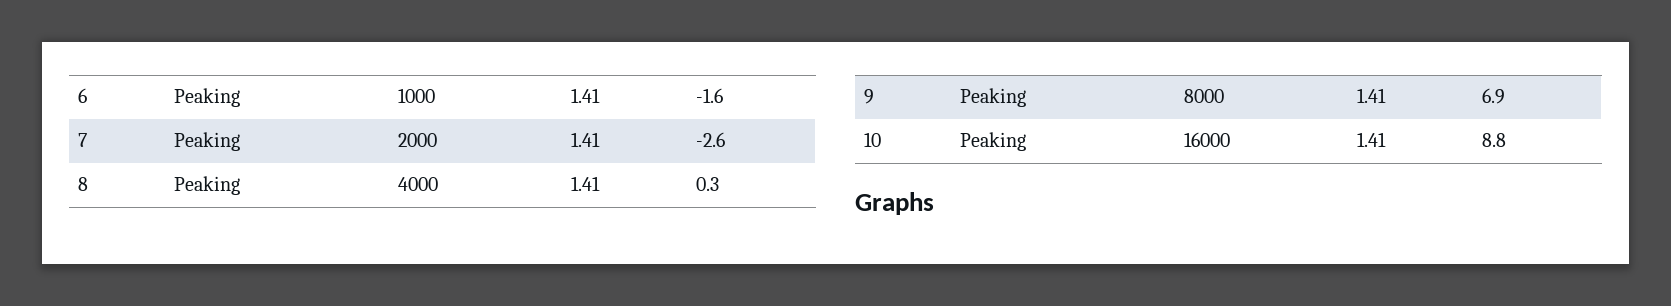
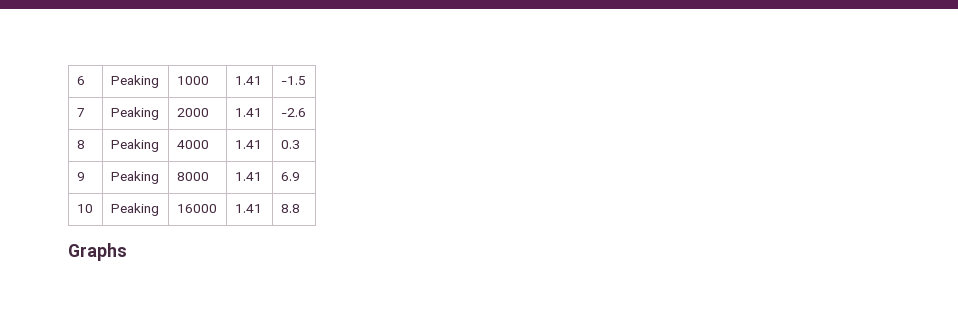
- 6 | Peaking | 1000 | 1.41 | -1.6
+ 6 | Peaking | 1000 | 1.41 | -1.5

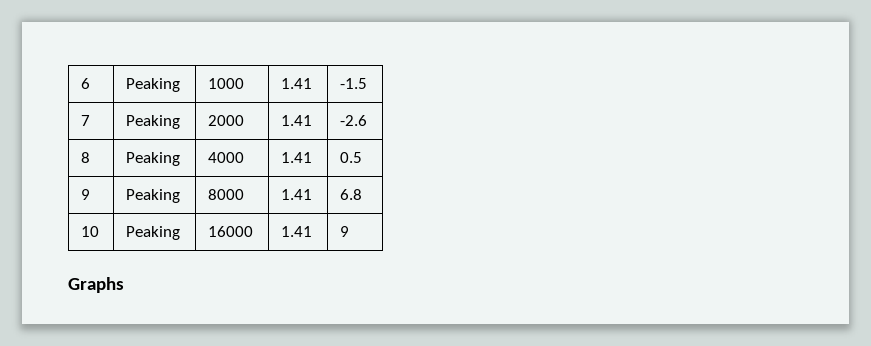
- 8 | Peaking | 4000 | 1.41 | 0.3
+ 8 | Peaking | 4000 | 1.41 | 0.5
- 9 | Peaking | 8000 | 1.41 | 6.9
+ 9 | Peaking | 8000 | 1.41 | 6.8
- 10 | Peaking | 16000 | 1.41 | 8.8
+ 10 | Peaking | 16000 | 1.41 | 9

